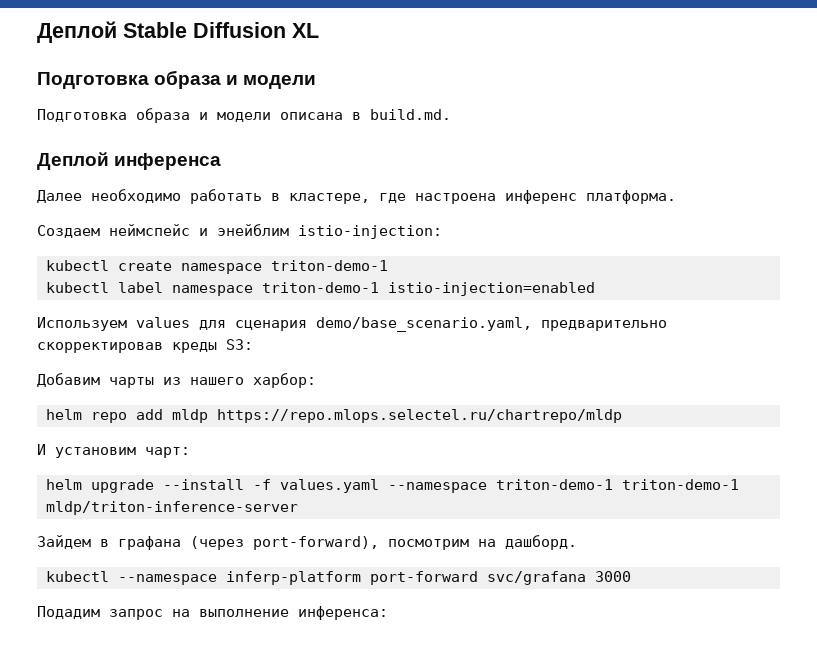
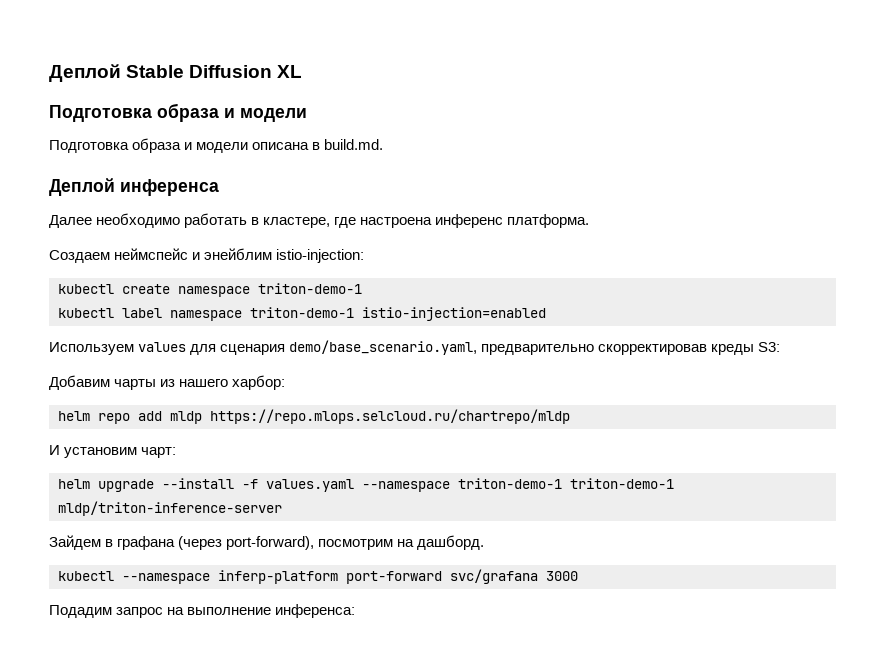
- helm repo add mldp https://repo.mlops.selectel.ru/chartrepo/mldp
+ helm repo add mldp https://repo.mlops.selcloud.ru/chartrepo/mldp

